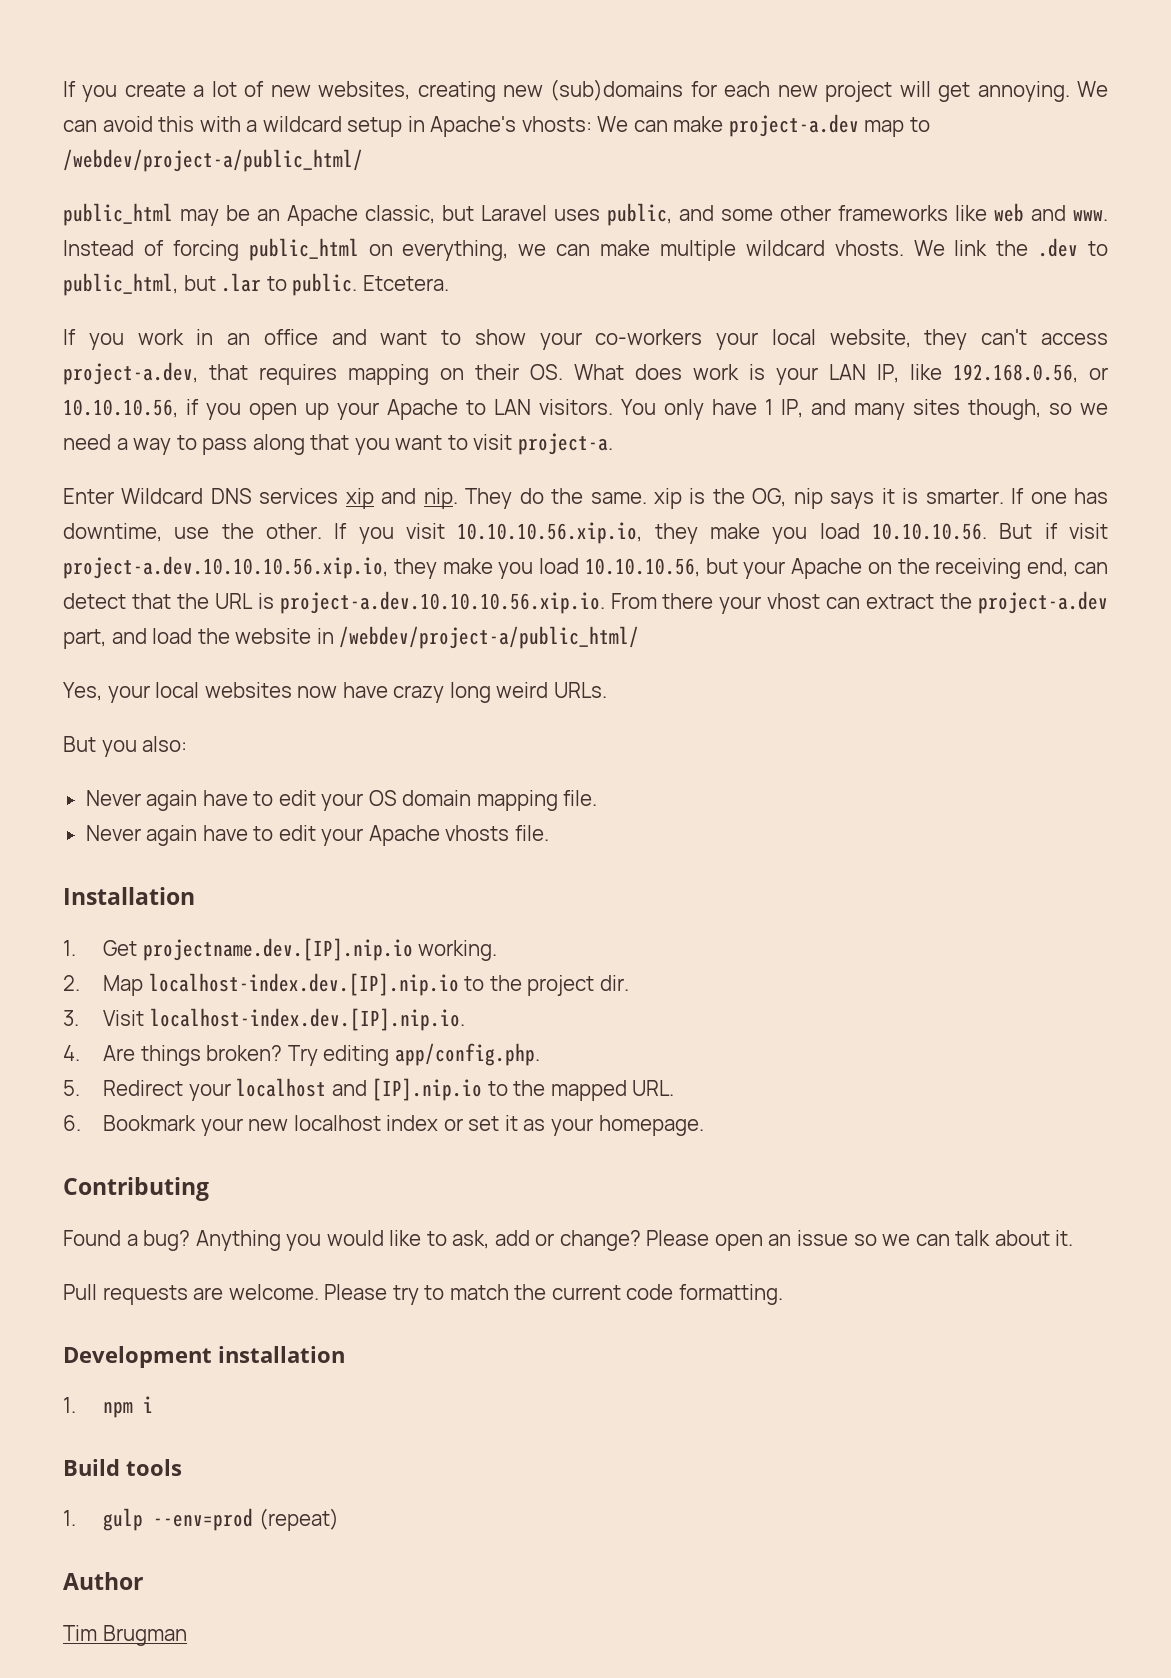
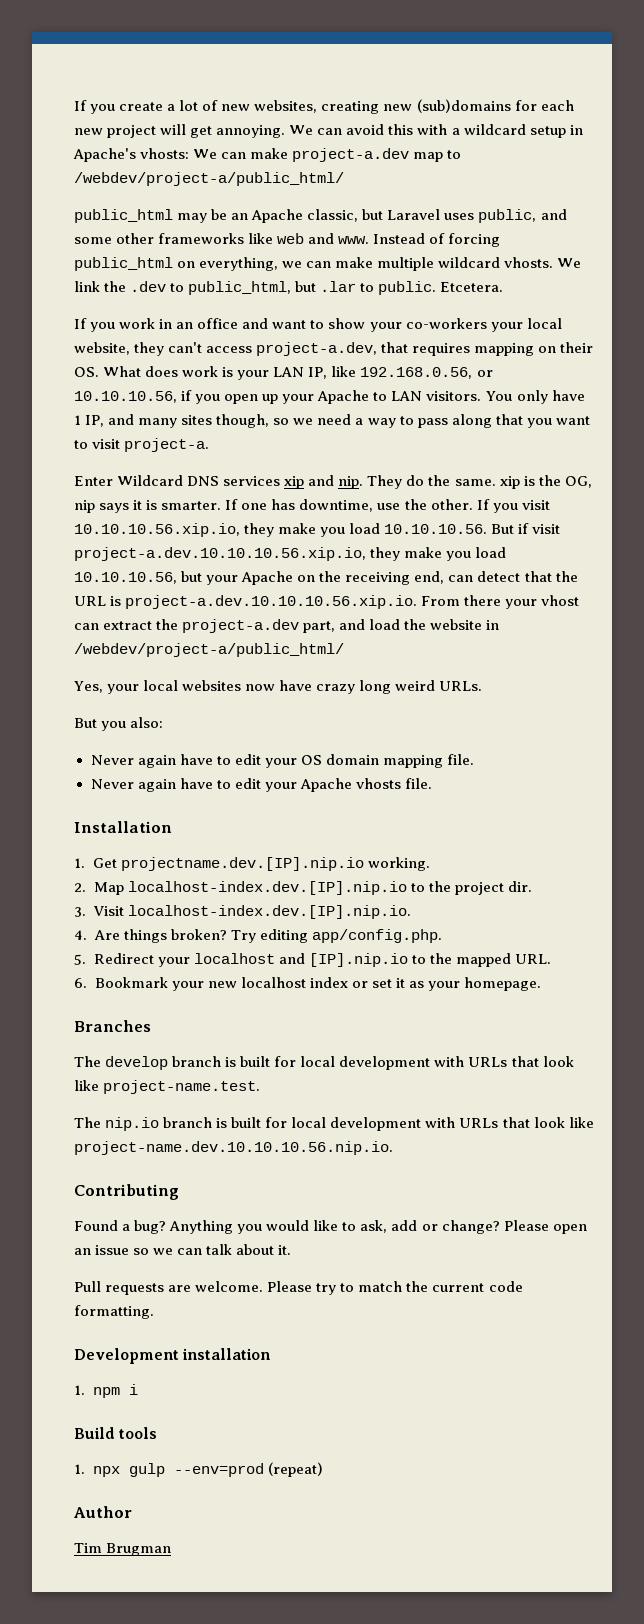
+ Branches
+ The develop branch is built for local development with URLs that look like project-name.test.
+ The nip.io branch is built for local development with URLs that look like project-name.dev.10.10.10.56.nip.io.
- 1. gulp --env=prod (repeat)
+ 1. npx gulp --env=prod (repeat)

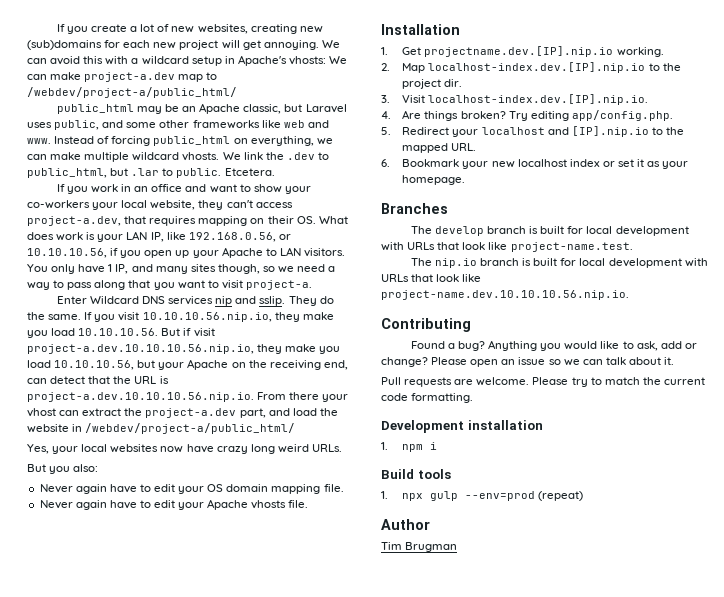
- Enter Wildcard DNS services xip and nip.
+ Enter Wildcard DNS services nip and sslip.
- They do the same. xip is the OG, nip says it is smarter. If one has downtime, use the other.
+ They do the same.
- If you visit 10.10.10.56.xip.io, they make you load 10.10.10.56. But if visit project-a.dev.10.10.10.56.xip.io, they make you load 10.10.10.56, but your Apache on the receiving end, can detect that the URL is project-a.dev.10.10.10.56.xip.io. From there your vhost can extract the project-a.dev part, and load the website in /webdev/project-a/public_html/
+ If you visit 10.10.10.56.nip.io, they make you load 10.10.10.56. But if visit project-a.dev.10.10.10.56.nip.io, they make you load 10.10.10.56, but your Apache on the receiving end, can detect that the URL is project-a.dev.10.10.10.56.nip.io. From there your vhost can extract the project-a.dev part, and load the website in /webdev/project-a/public_html/

